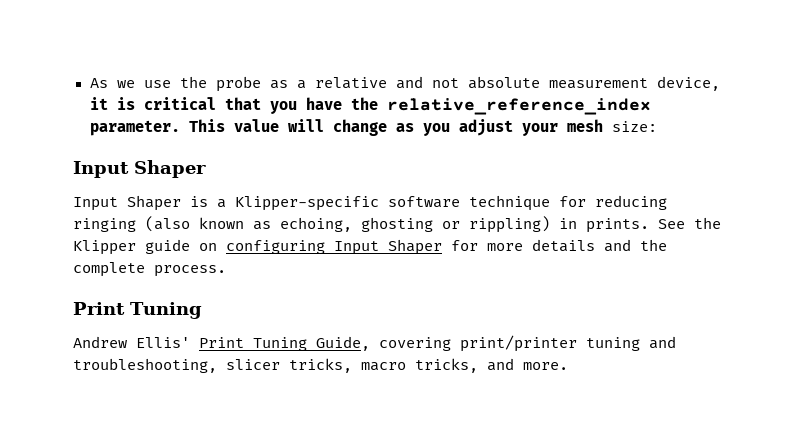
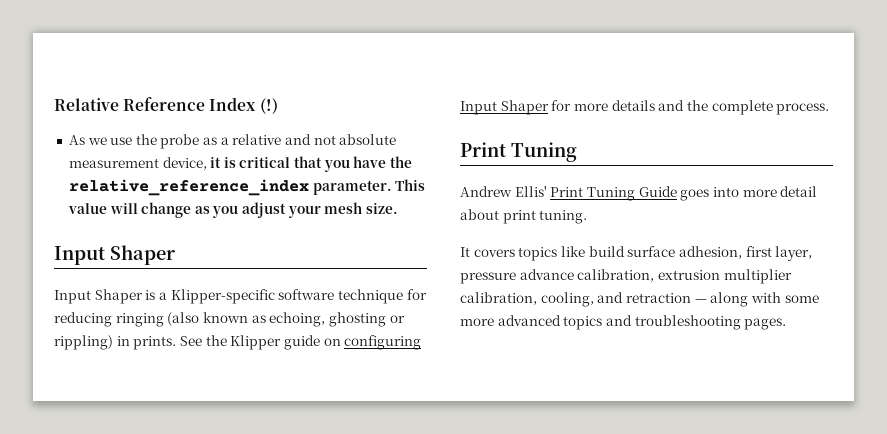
+ Relative Reference Index (!)
- This value will change as you adjust your mesh size:
+ This value will change as you adjust your mesh size.
- Andrew Ellis' Print Tuning Guide, covering print/printer tuning and troubleshooting, slicer tricks, macro tricks, and more.
+ Andrew Ellis' Print Tuning Guide goes into more detail about print tuning.
+ It covers topics like build surface adhesion, first layer, pressure advance calibration, extrusion multiplier calibration, cooling, and retraction — along with some more advanced topics and troubleshooting pages.

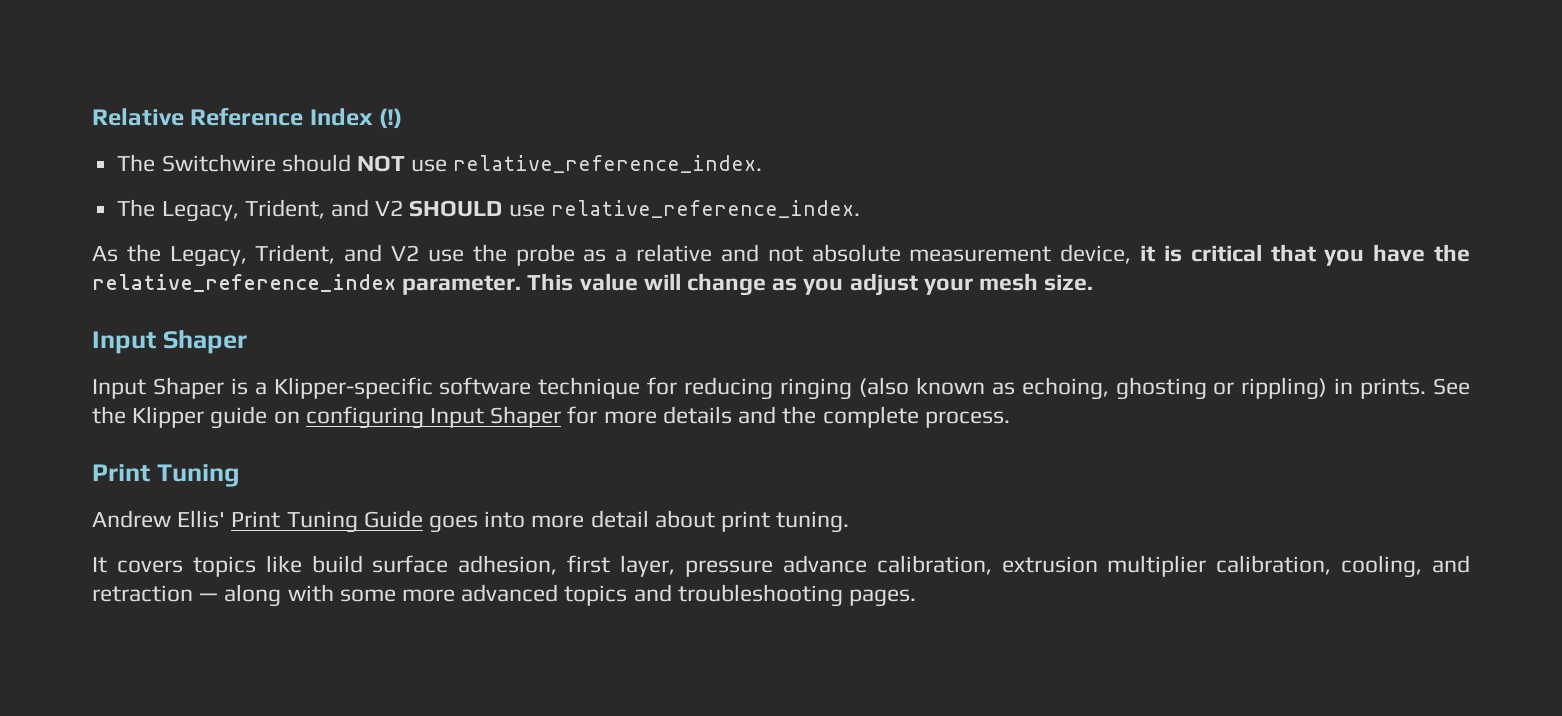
- As we use the probe as a relative and not absolute measurement device, it is critical that you have the relative_reference_index parameter.
+ The Switchwire should NOT use relative_reference_index.
+ The Legacy, Trident, and V2 SHOULD use relative_reference_index.
+ As the Legacy, Trident, and V2 use the probe as a relative and not absolute measurement device, it is critical that you have the relative_reference_index parameter.

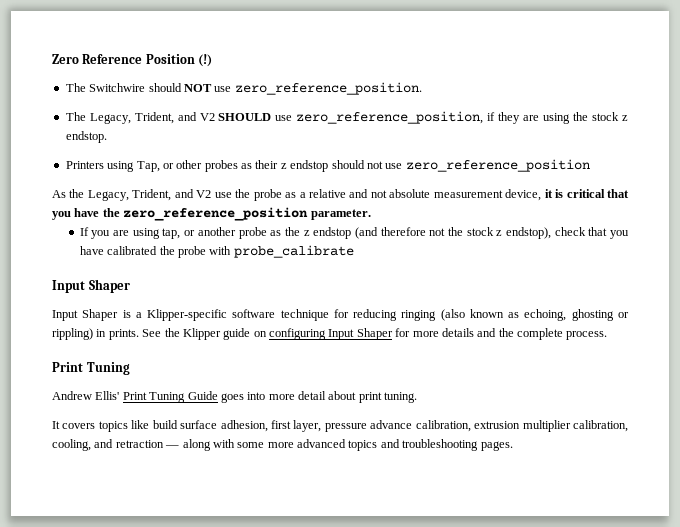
- Relative Reference Index (!)
+ Zero Reference Position (!)
- The Switchwire should NOT use relative_reference_index.
+ The Switchwire should NOT use zero_reference_position.
- The Legacy, Trident, and V2 SHOULD use relative_reference_index.
+ The Legacy, Trident, and V2 SHOULD use zero_reference_position, if they are using the stock z endstop.
+ Printers using Tap, or other probes as their z endstop should not use zero_reference_position
- As the Legacy, Trident, and V2 use the probe as a relative and not absolute measurement device, it is critical that you have the relative_reference_index parameter. This value will change as you adjust your mesh size.
+ As the Legacy, Trident, and V2 use the probe as a relative and not absolute measurement device, it is critical that you have the zero_reference_position parameter.
+ If you are using tap, or another probe as the z endstop (and therefore not the stock z endstop), check that you have calibrated the probe with probe_calibrate

